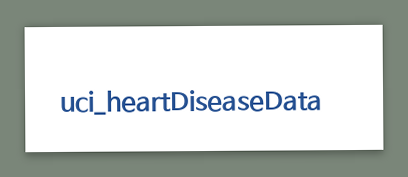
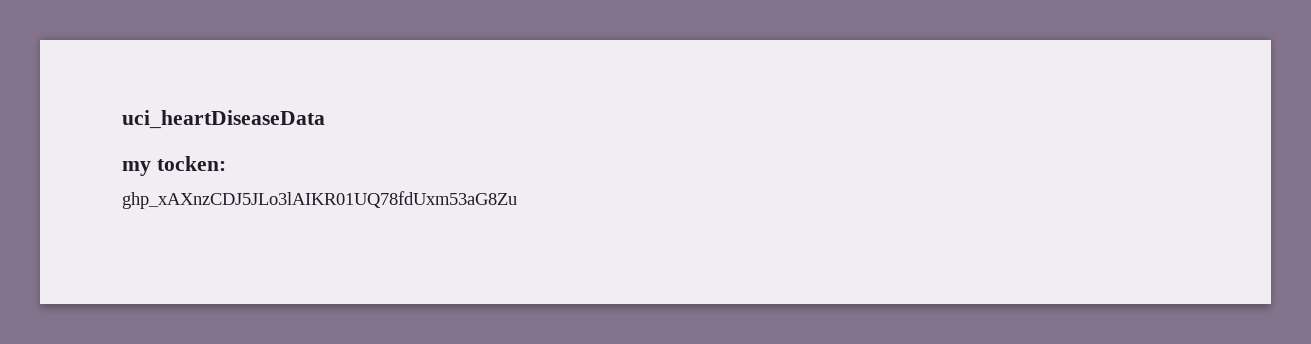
+ my tocken:
+ 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

